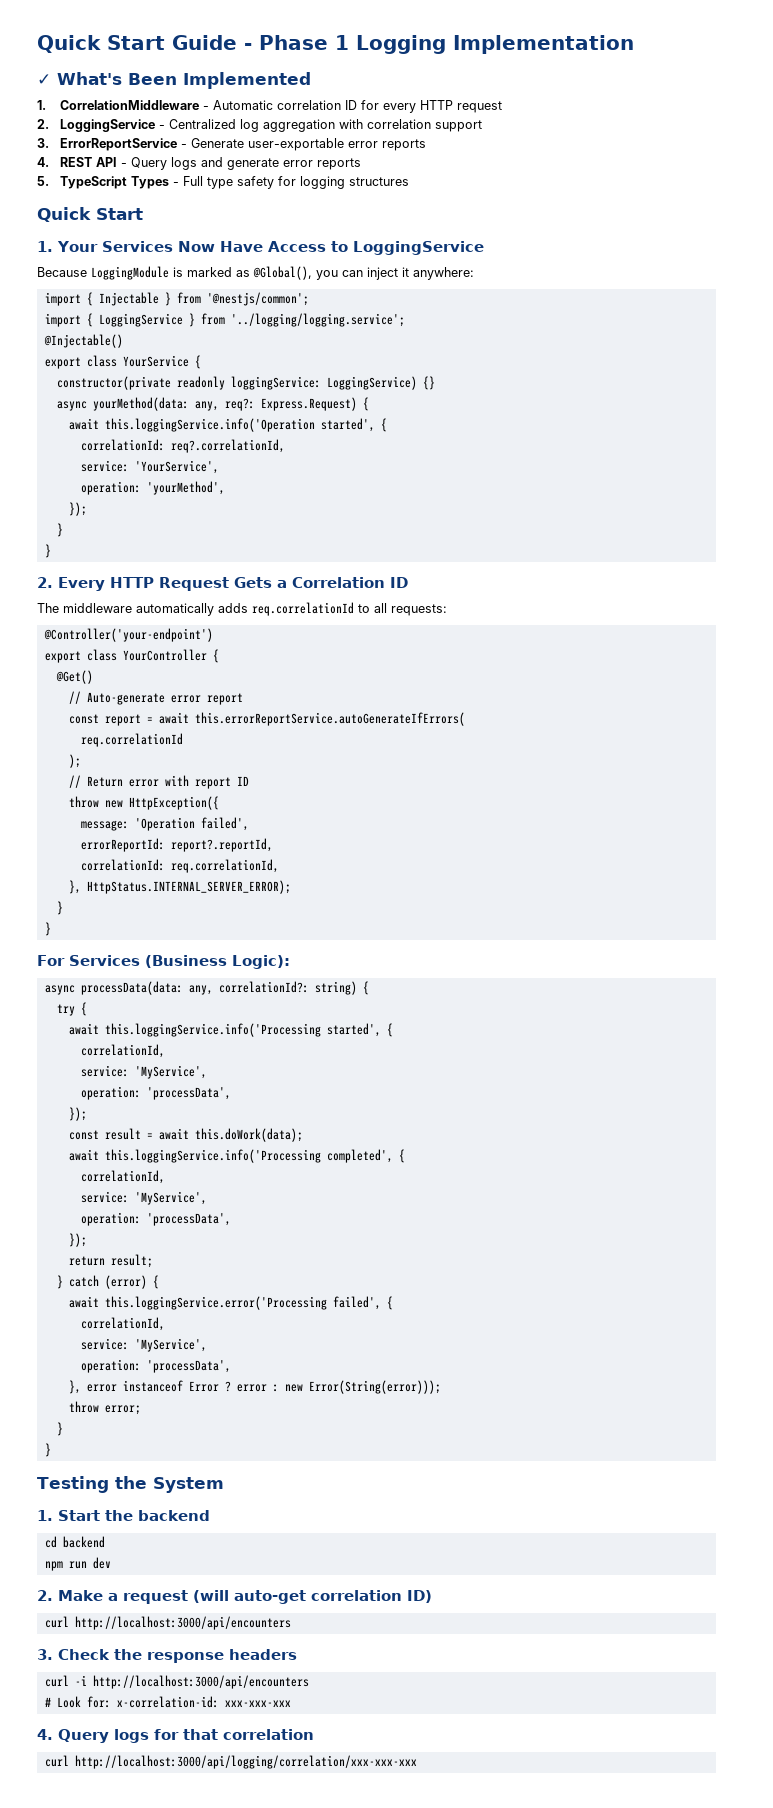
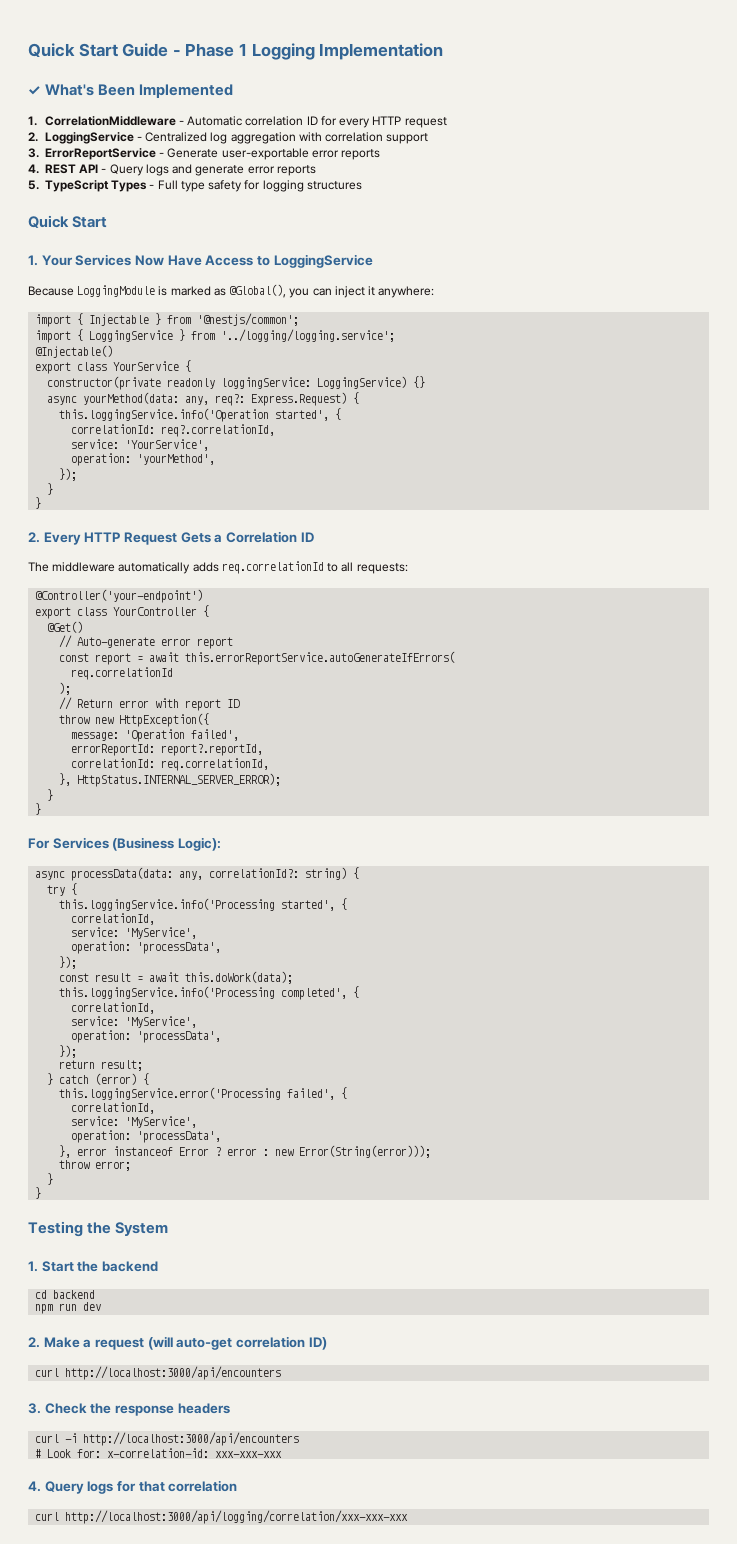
- await this.loggingService.info('Operation started', {
+ this.loggingService.info('Operation started', {
- await this.loggingService.info('Processing started', {
+ this.loggingService.info('Processing started', {
- await this.loggingService.info('Processing completed', {
+ this.loggingService.info('Processing completed', {
- await this.loggingService.error('Processing failed', {
+ this.loggingService.error('Processing failed', {

